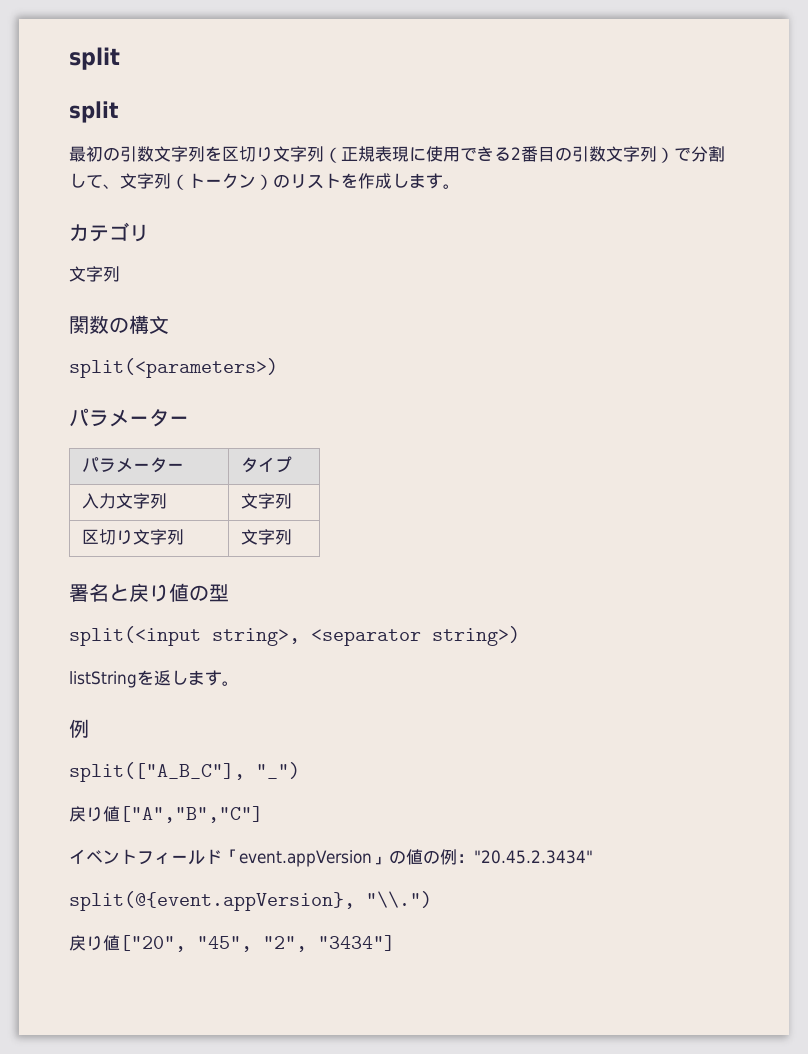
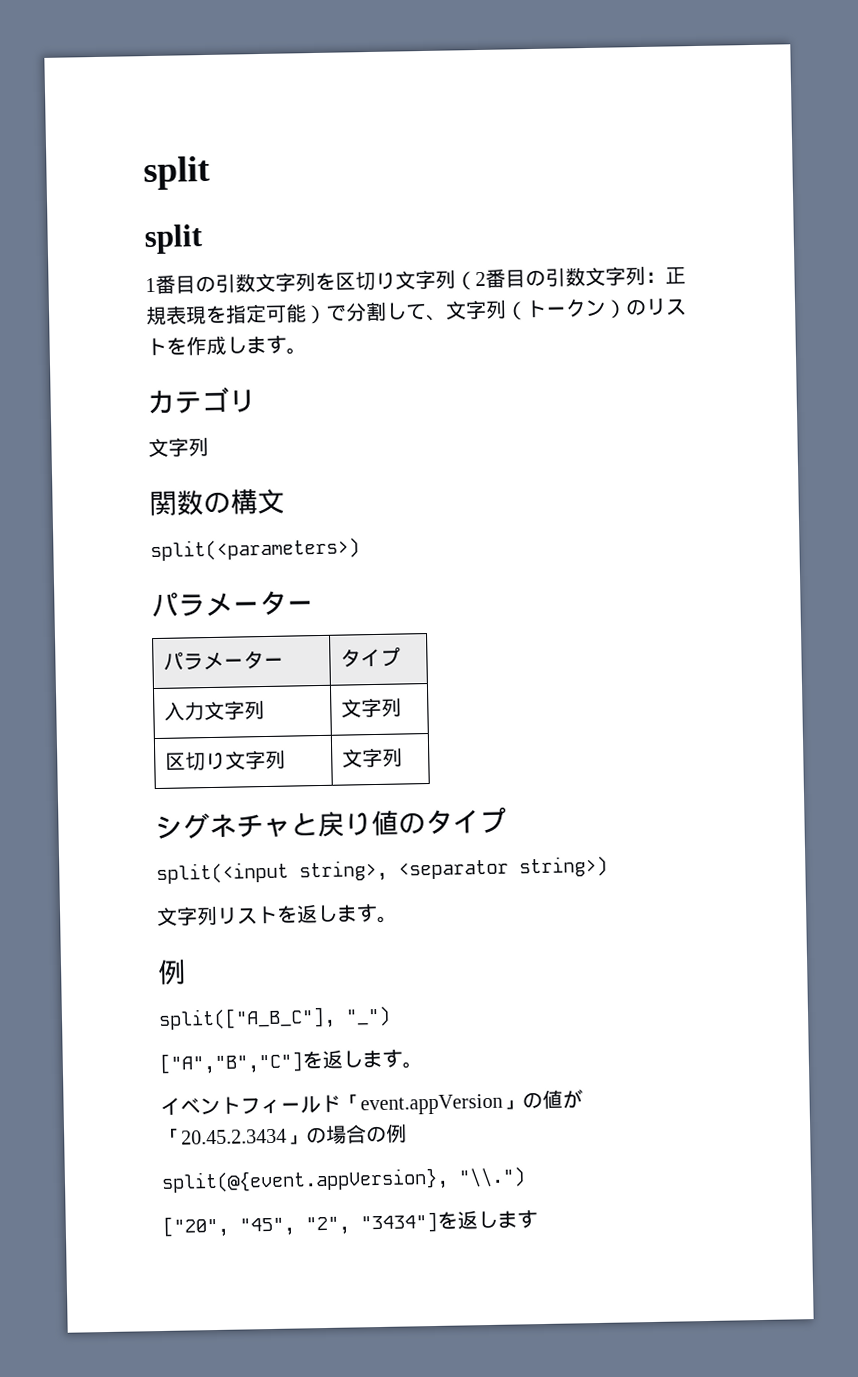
- 最初の引数文字列を区切り文字列（正規表現に使用できる2番目の引数文字列）で分割して、文字列（トークン）のリストを作成します。
+ 1番目の引数文字列を区切り文字列（2番目の引数文字列：正規表現を指定可能）で分割して、文字列（トークン）のリストを作成します。
- 署名と戻り値の型
+ シグネチャと戻り値のタイプ
- listStringを返します。
+ 文字列リストを返します。
- 戻り値["A","B","C"]
+ ["A","B","C"]を返します。
- イベントフィールド「event.appVersion」の値の例："20.45.2.3434"
+ イベントフィールド「event.appVersion」の値が「20.45.2.3434」の場合の例
- 戻り値["20", "45", "2", "3434"]
+ ["20", "45", "2", "3434"]を返します

